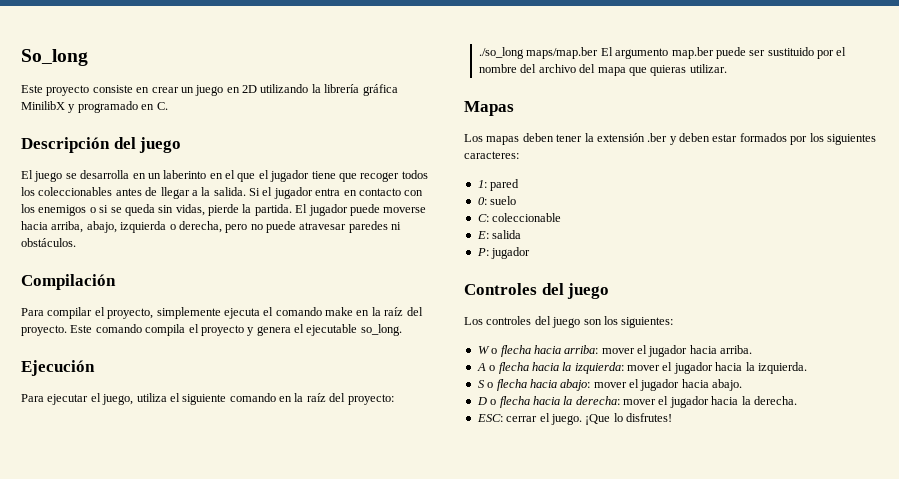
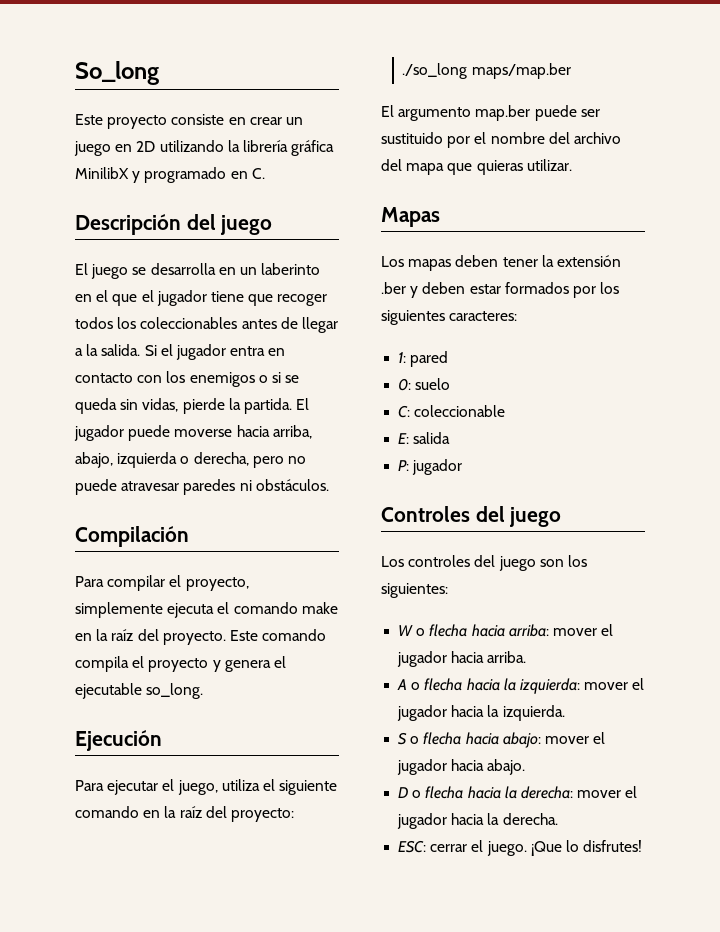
- ./so_long maps/map.ber El argumento map.ber puede ser sustituido por el nombre del archivo del mapa que quieras utilizar.
+ ./so_long maps/map.ber
+ El argumento map.ber puede ser sustituido por el nombre del archivo del mapa que quieras utilizar.

